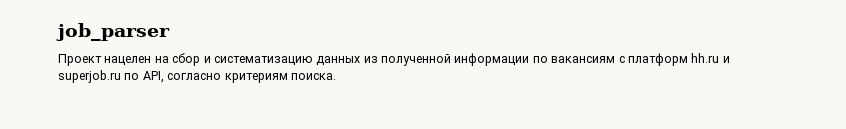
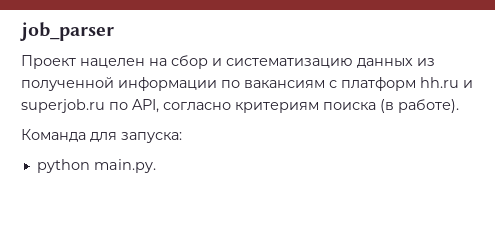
- Проект нацелен на сбор и систематизацию данных из полученной информации по вакансиям с платформ hh.ru и superjob.ru по API, согласно критериям поиска.
+ Проект нацелен на сбор и систематизацию данных из полученной информации по вакансиям с платформ hh.ru и superjob.ru по API, согласно критериям поиска (в работе).
+ Команда для запуска:
+ python main.py.

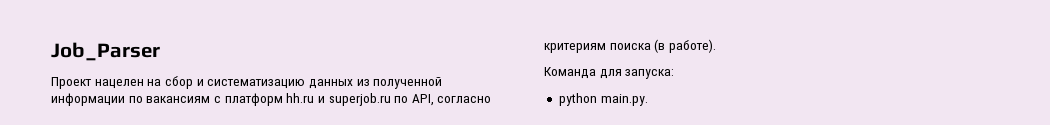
- job_parser
+ Job_Parser

